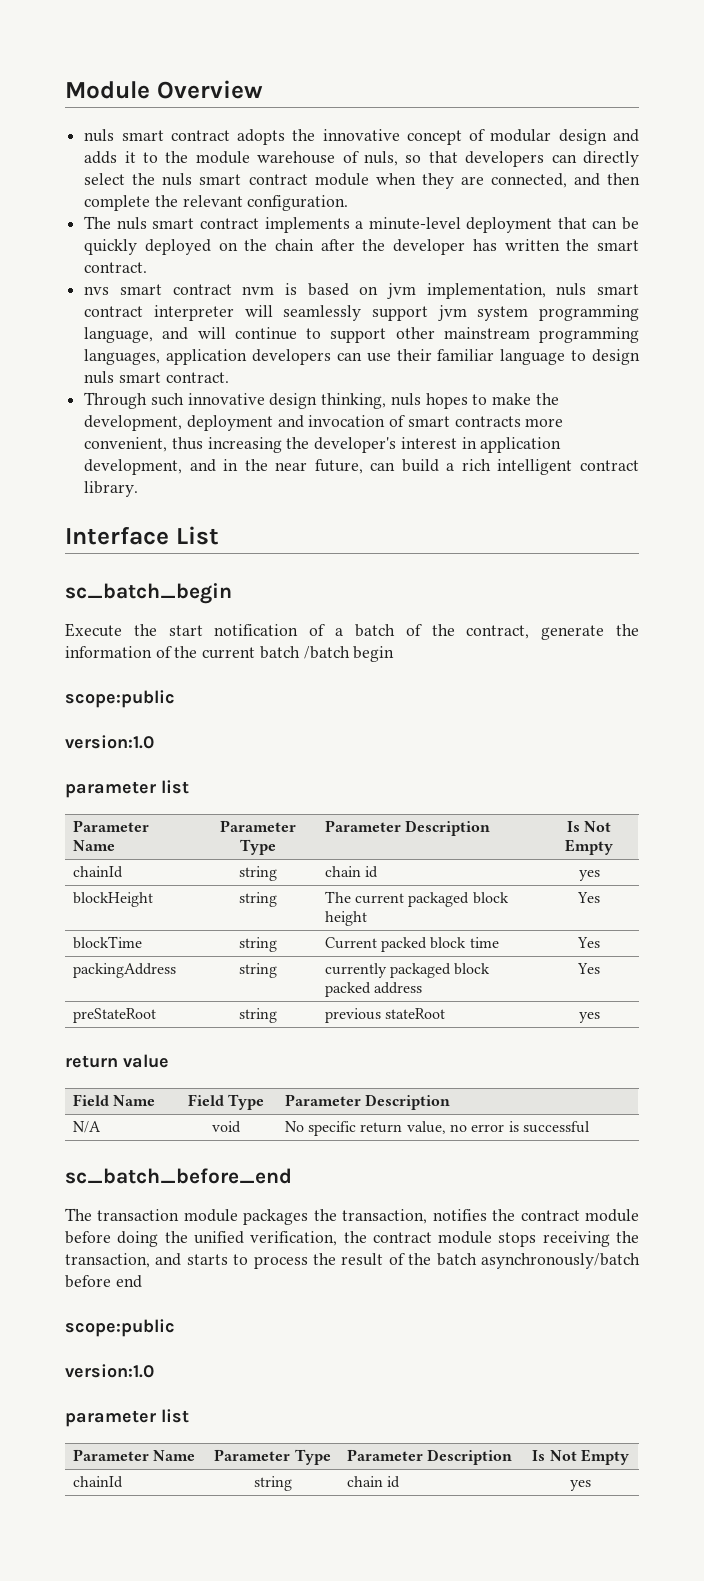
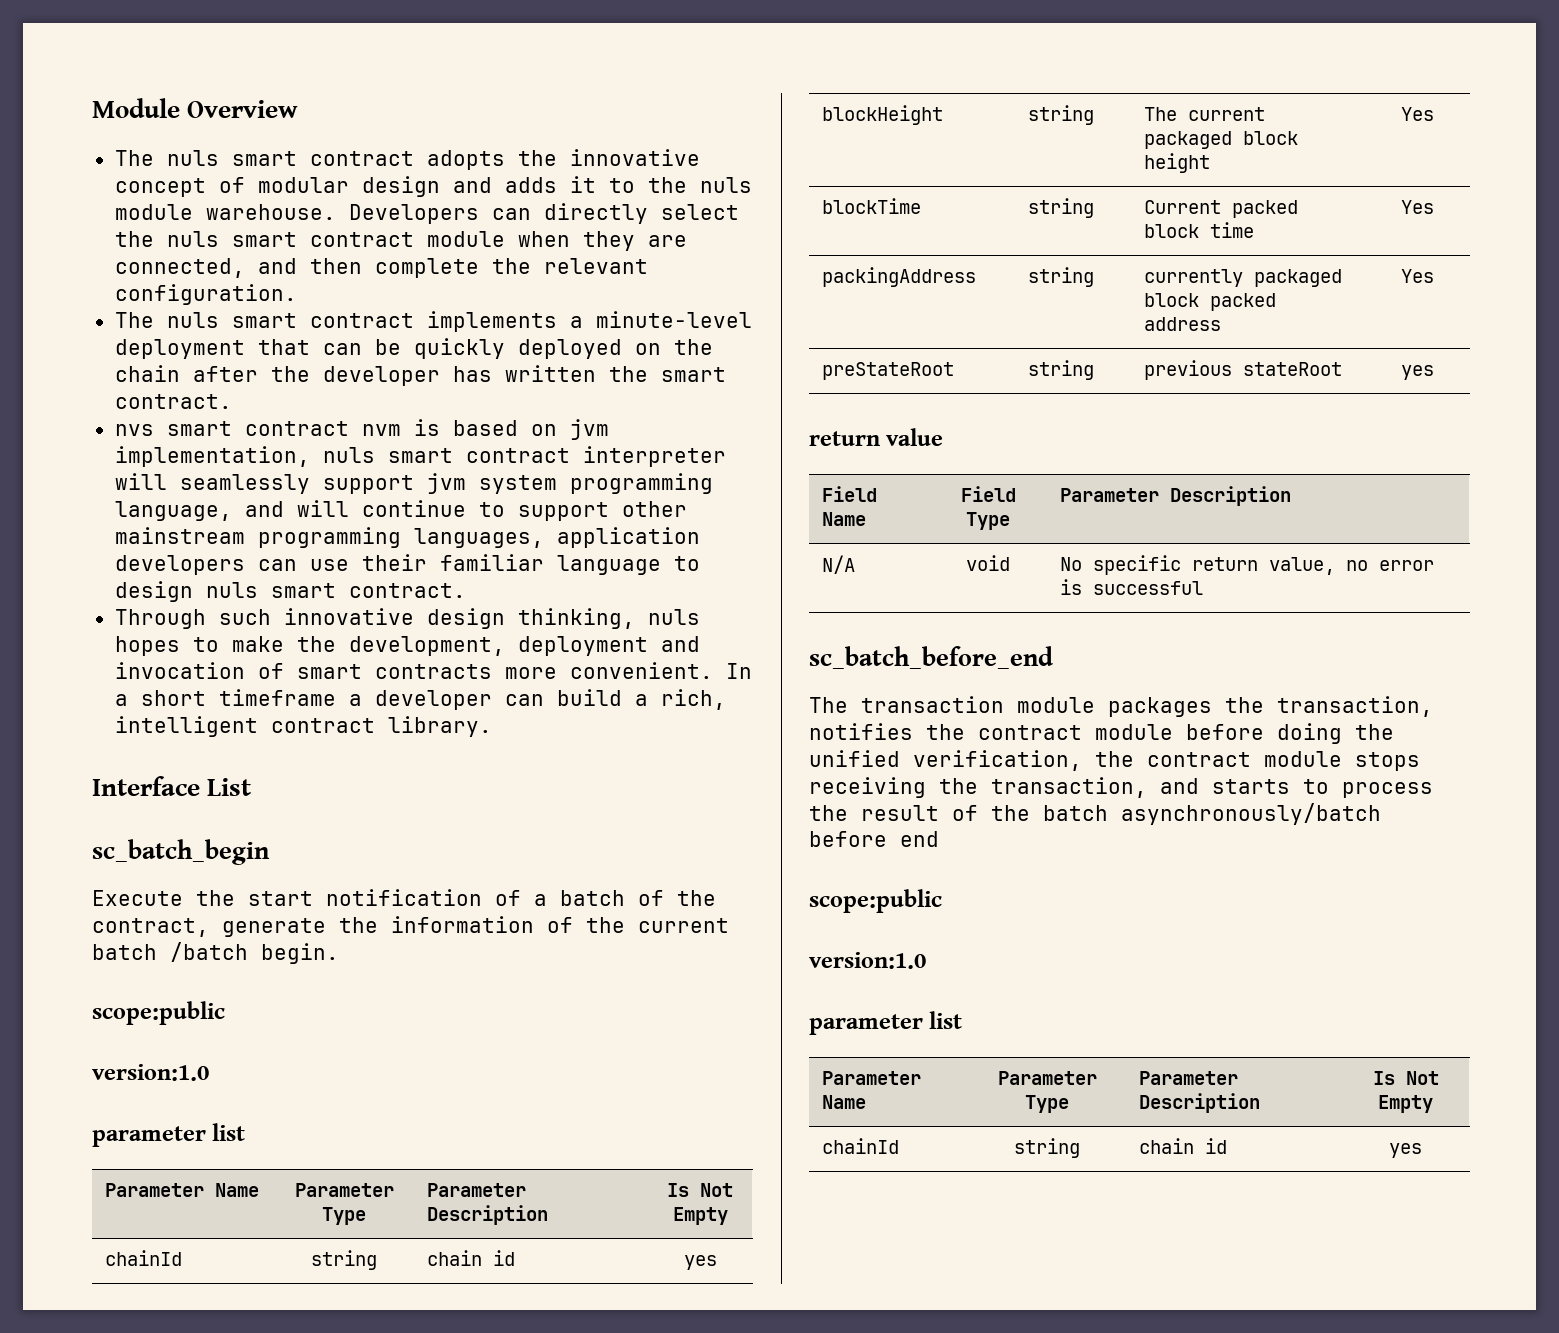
- nuls smart contract adopts the innovative concept of modular design and adds it to the module warehouse of nuls, so that developers can directly select the nuls smart contract module when they are connected, and then complete the relevant configuration.
+ The nuls smart contract adopts the innovative concept of modular design and adds it to the nuls module warehouse. Developers can directly select the nuls smart contract module when they are connected, and then complete the relevant configuration.
- Through such innovative design thinking, nuls hopes to make the development, deployment and invocation of smart contracts more convenient, thus increasing the developer's interest in application development, and in the near future, can build a rich intelligent contract library.
+ Through such innovative design thinking, nuls hopes to make the development, deployment and invocation of smart contracts more convenient. In a short timeframe a developer can build a rich, intelligent contract library.
- Execute the start notification of a batch of the contract, generate the information of the current batch /batch begin
+ Execute the start notification of a batch of the contract, generate the information of the current batch /batch begin.

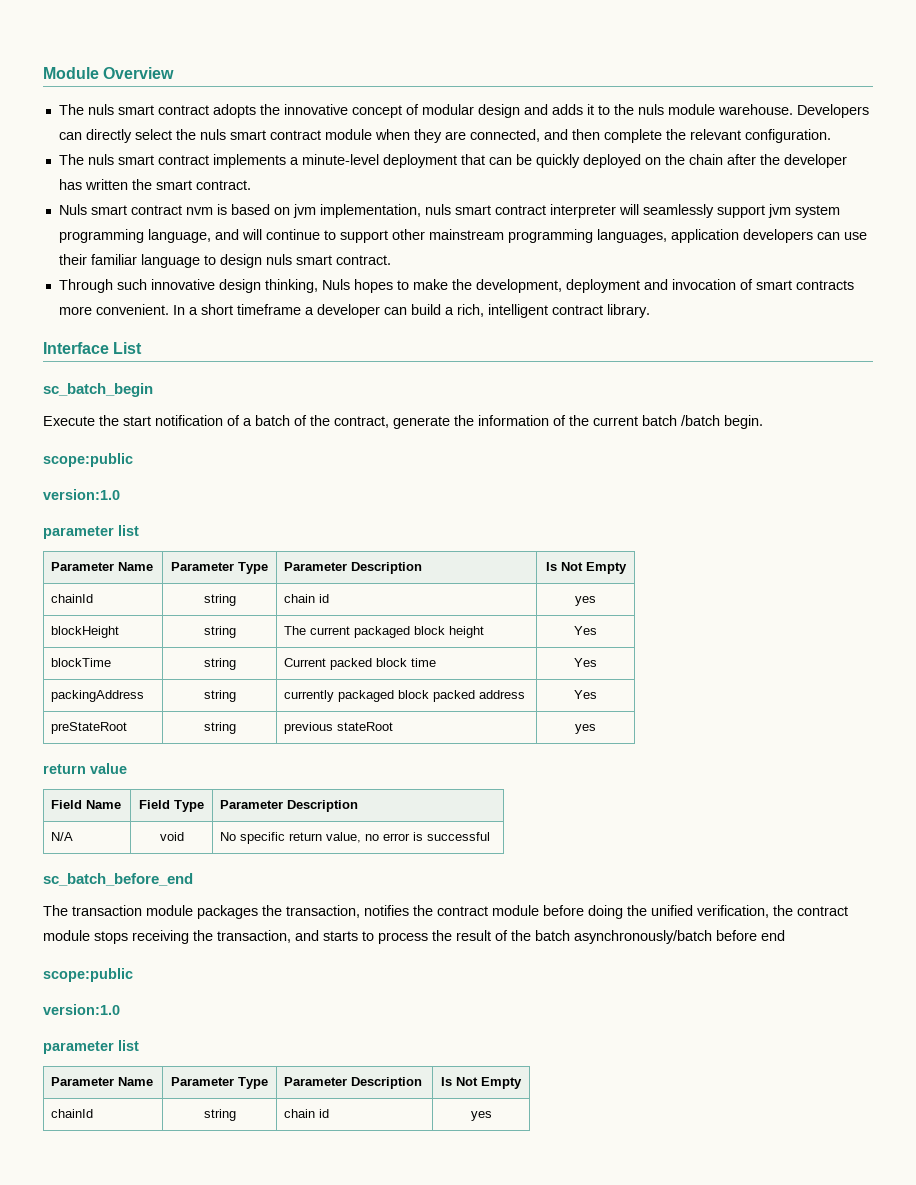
- nvs smart contract nvm is based on jvm implementation, nuls smart contract interpreter will seamlessly support jvm system programming language, and will continue to support other mainstream programming languages, application developers can use their familiar language to design nuls smart contract.
+ Nuls smart contract nvm is based on jvm implementation, nuls smart contract interpreter will seamlessly support jvm system programming language, and will continue to support other mainstream programming languages, application developers can use their familiar language to design nuls smart contract.
- Through such innovative design thinking, nuls hopes to make the development, deployment and invocation of smart contracts more convenient.
+ Through such innovative design thinking, Nuls hopes to make the development, deployment and invocation of smart contracts more convenient.

